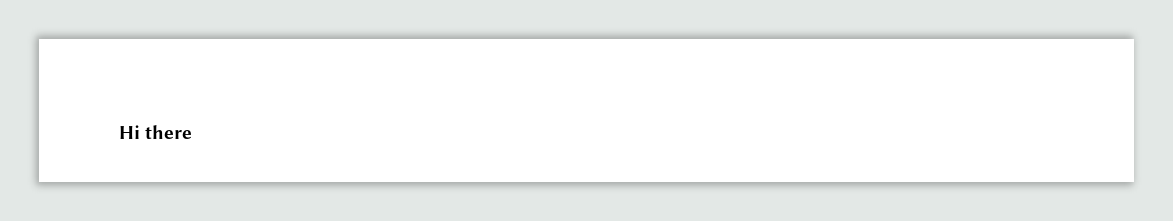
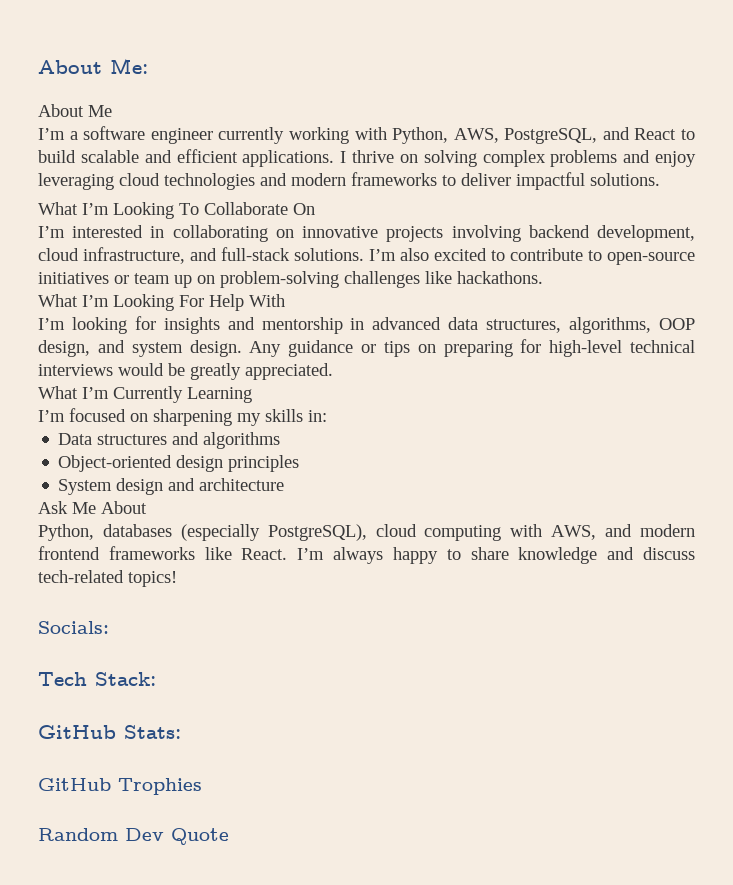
- Hi there
+ About Me:
+ About Me
+ I’m a software engineer currently working with Python, AWS, PostgreSQL, and React to build scalable and efficient applications. I thrive on solving complex problems and enjoy leveraging cloud technologies and modern frameworks to deliver impactful solutions.
+ What I’m Looking To Collaborate On
+ I’m interested in collaborating on innovative projects involving backend development, cloud infrastructure, and full-stack solutions. I’m also excited to contribute to open-source initiatives or team up on problem-solving challenges like hackathons.
+ What I’m Looking For Help With
+ I’m looking for insights and mentorship in advanced data structures, algorithms, OOP design, and system design. Any guidance or tips on preparing for high-level technical interviews would be greatly appreciated.
+ What I’m Currently Learning
+ I’m focused on sharpening my skills in:
+ Data structures and algorithms
+ Object-oriented design principles
+ System design and architecture
+ Ask Me About
+ Python, databases (especially PostgreSQL), cloud computing with AWS, and modern frontend frameworks like React. I’m always happy to share knowledge and discuss tech-related topics!
+ Socials:
+ Tech Stack:
+ GitHub Stats:
+ GitHub Trophies
+ Random Dev Quote

